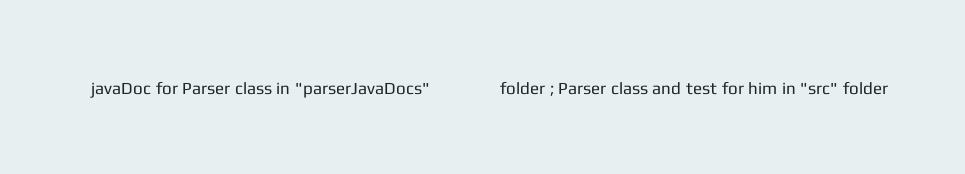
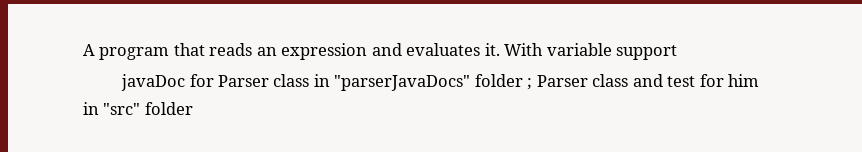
+ A program that reads an expression and evaluates it. With variable support

